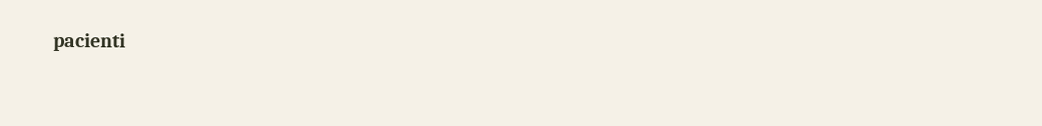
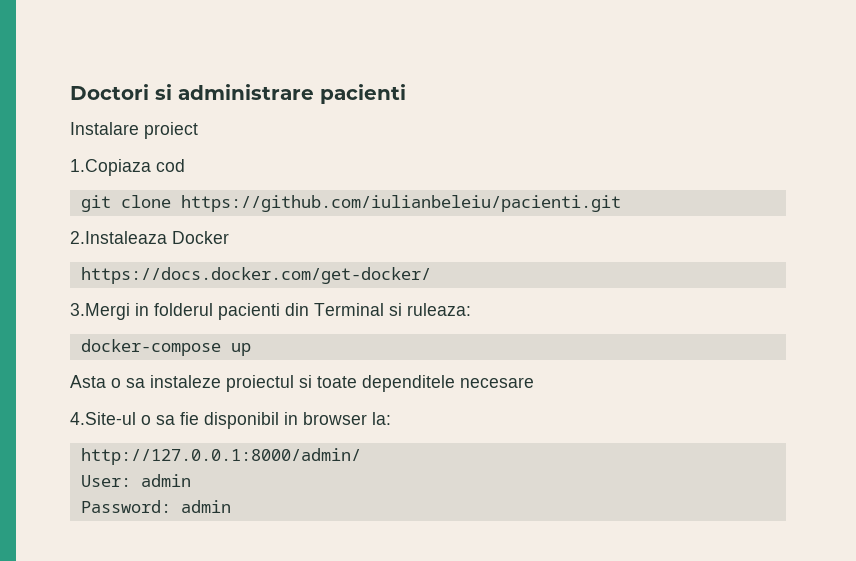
- pacienti
+ Doctori si administrare pacienti
+ Instalare proiect
+ 1.Copiaza cod
+ git clone https://github.com/iulianbeleiu/pacienti.git
+ 2.Instaleaza Docker
+ https://docs.docker.com/get-docker/
+ 3.Mergi in folderul pacienti din Terminal si ruleaza:
+ docker-compose up
+ Asta o sa instaleze proiectul si toate dependitele necesare
+ 4.Site-ul o sa fie disponibil in browser la:
+ http://127.0.0.1:8000/admin/
+ User: admin
+ Password: admin

